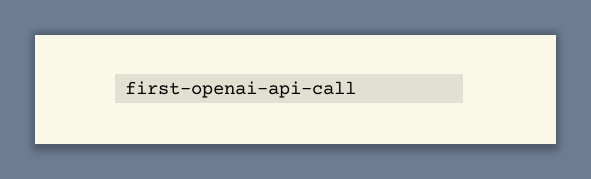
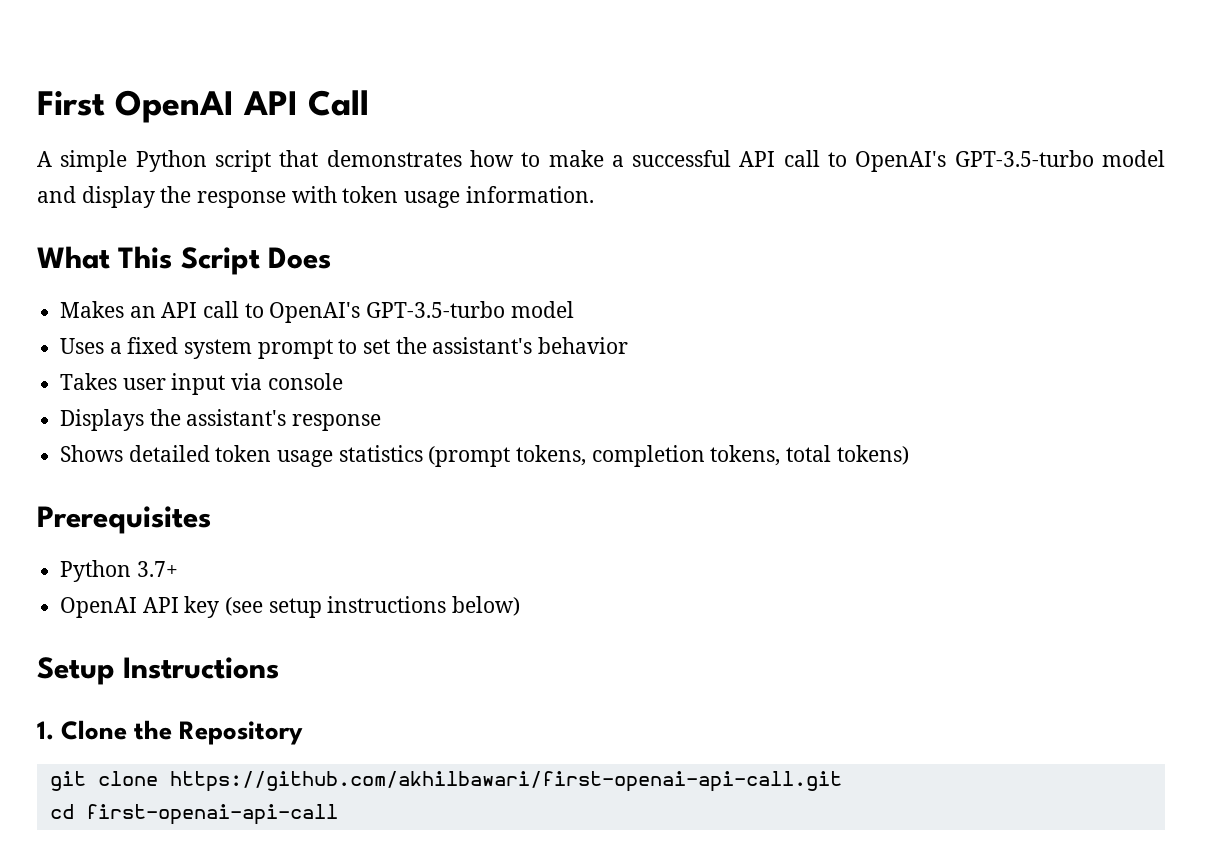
- first-openai-api-call
+ First OpenAI API Call
+ A simple Python script that demonstrates how to make a successful API call to OpenAI's GPT-3.5-turbo model and display the response with token usage information.
+ What This Script Does
+ Makes an API call to OpenAI's GPT-3.5-turbo model
+ Uses a fixed system prompt to set the assistant's behavior
+ Takes user input via console
+ Displays the assistant's response
+ Shows detailed token usage statistics (prompt tokens, completion tokens, total tokens)
+ Prerequisites
+ Python 3.7+
+ OpenAI API key (see setup instructions below)
+ Setup Instructions
+ 1. Clone the Repository
+ git clone https://github.com/akhilbawari/first-openai-api-call.git
+ cd first-openai-api-call

